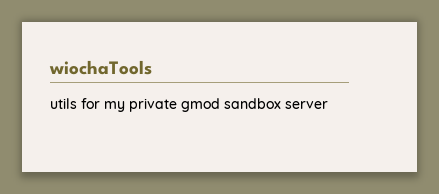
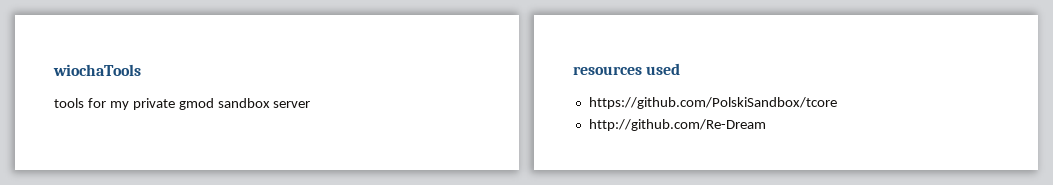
- utils for my private gmod sandbox server
+ tools for my private gmod sandbox server
+ resources used
+ https://github.com/PolskiSandbox/tcore
+ http://github.com/Re-Dream

